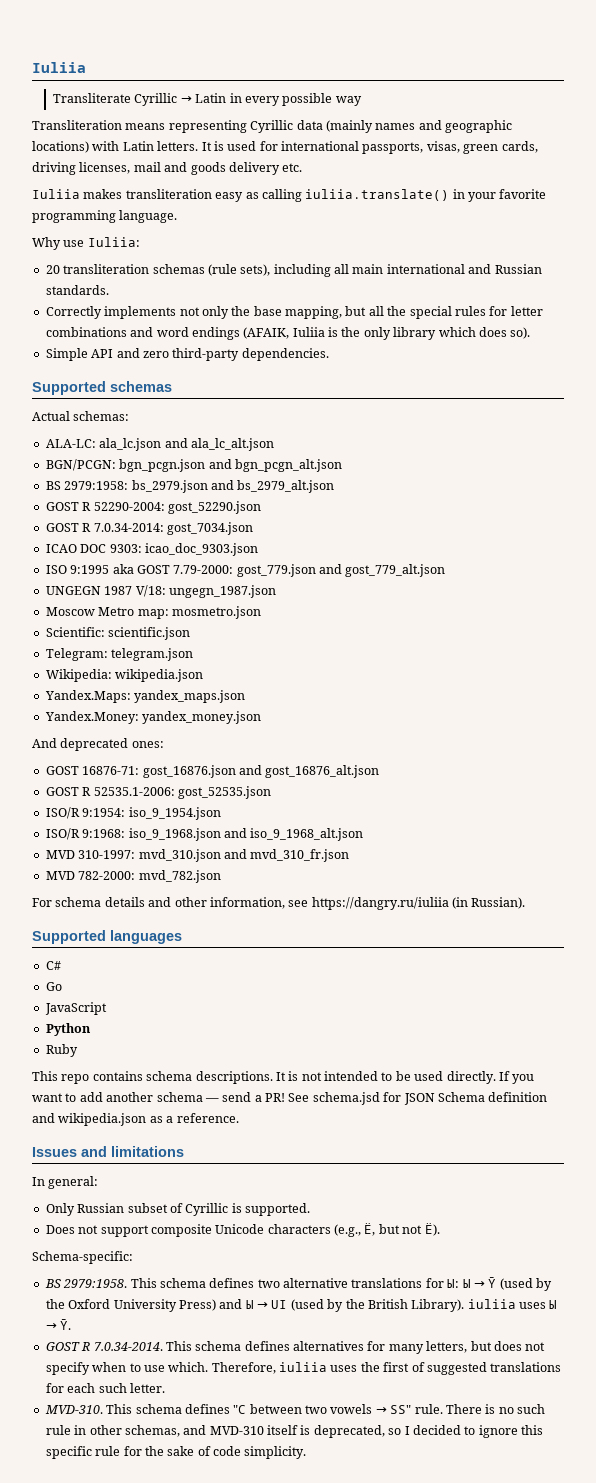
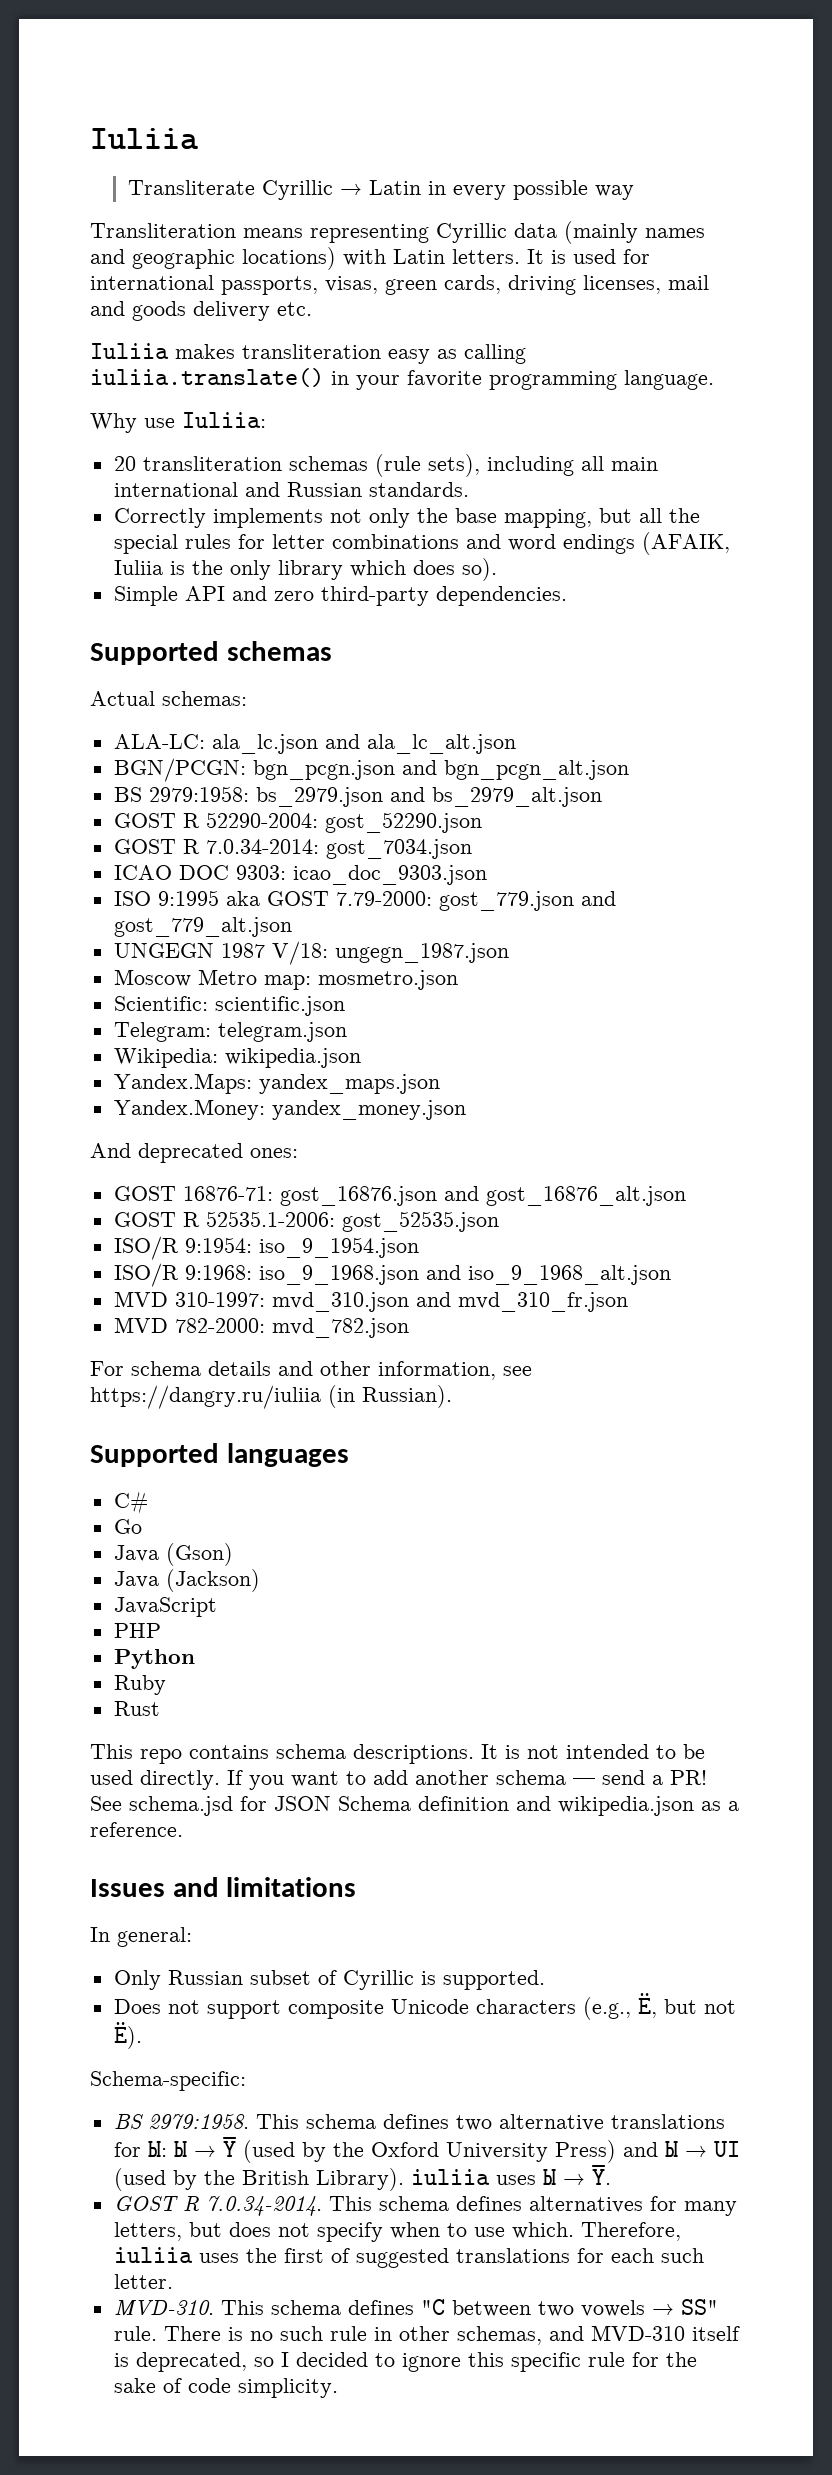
+ Java (Gson)
+ Java (Jackson)
+ PHP
+ Rust

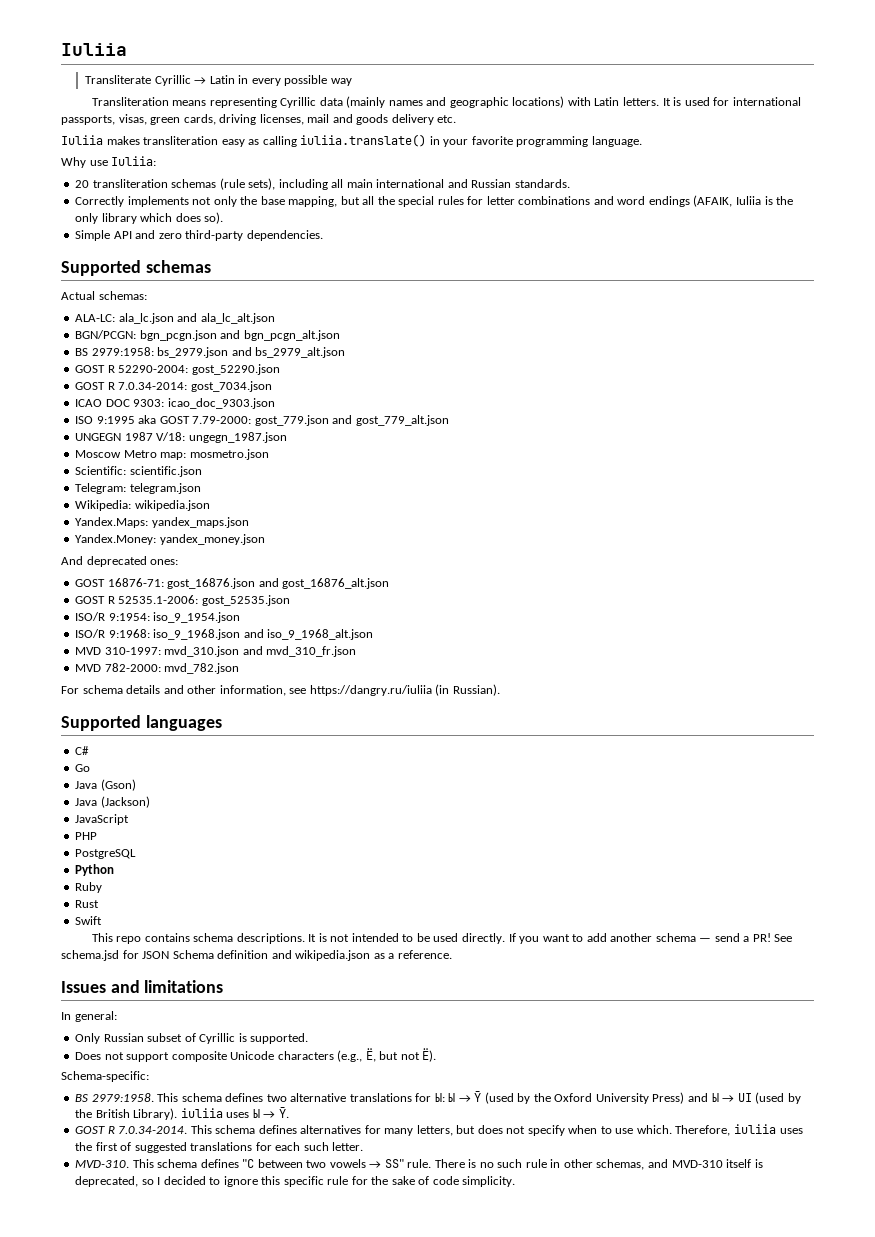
+ PostgreSQL
+ Swift

